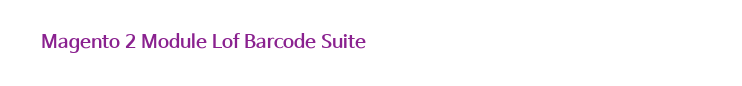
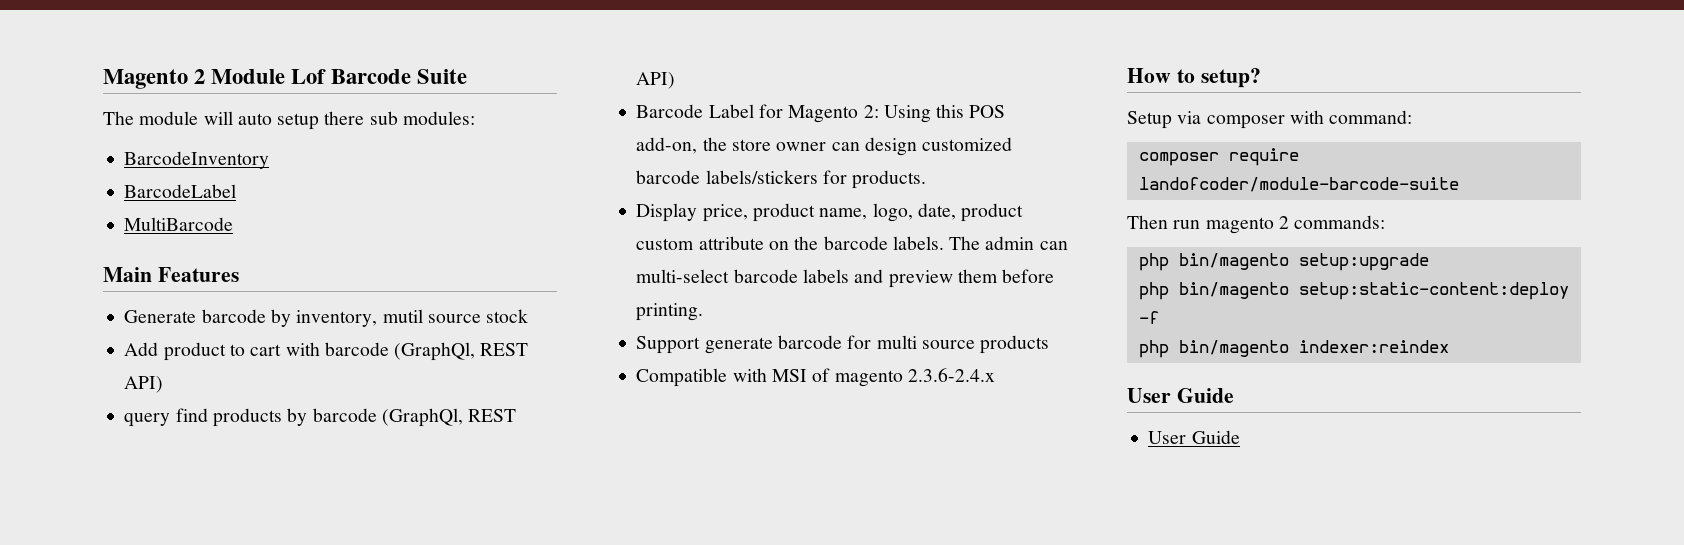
+ The module will auto setup there sub modules:
+ BarcodeInventory
+ BarcodeLabel
+ MultiBarcode
+ Main Features
+ Generate barcode by inventory, mutil source stock
+ Add product to cart with barcode (GraphQl, REST API)
+ query find products by barcode (GraphQl, REST API)
+ Barcode Label for Magento 2: Using this POS add-on, the store owner can design customized barcode labels/stickers for products.
+ Display price, product name, logo, date, product custom attribute on the barcode labels. The admin can multi-select barcode labels and preview them before printing.
+ Support generate barcode for multi source products
+ Compatible with MSI of magento 2.3.6-2.4.x
+ How to setup?
+ Setup via composer with command:
+ composer require landofcoder/module-barcode-suite
+ Then run magento 2 commands:
+ php bin/magento setup:upgrade
+ php bin/magento setup:static-content:deploy -f
+ php bin/magento indexer:reindex
+ User Guide
+ User Guide

